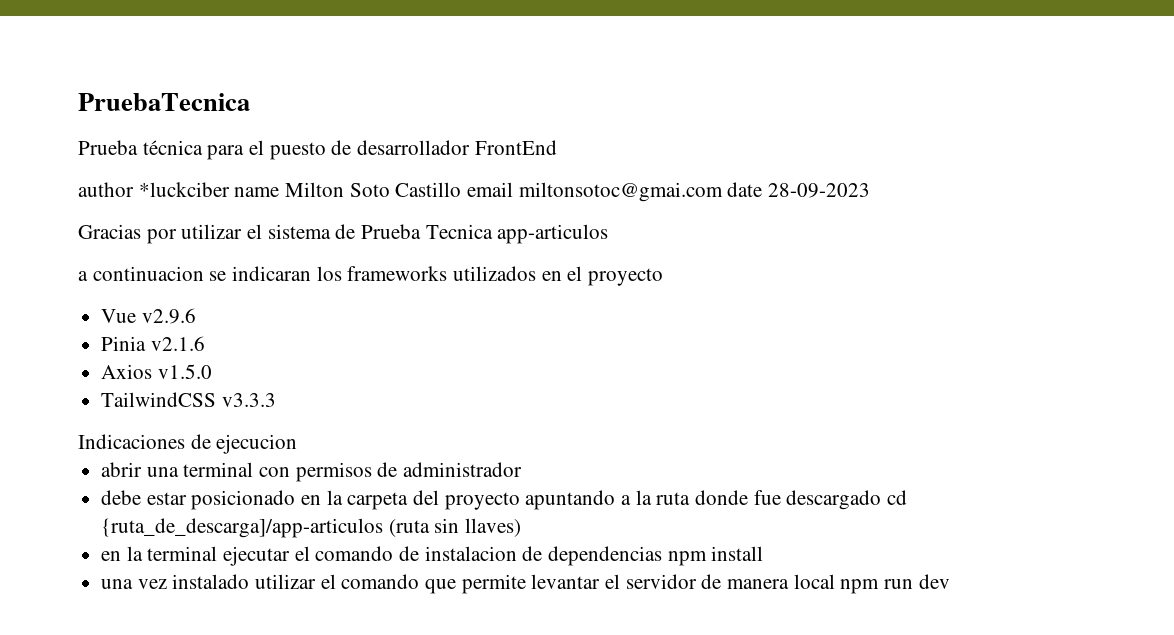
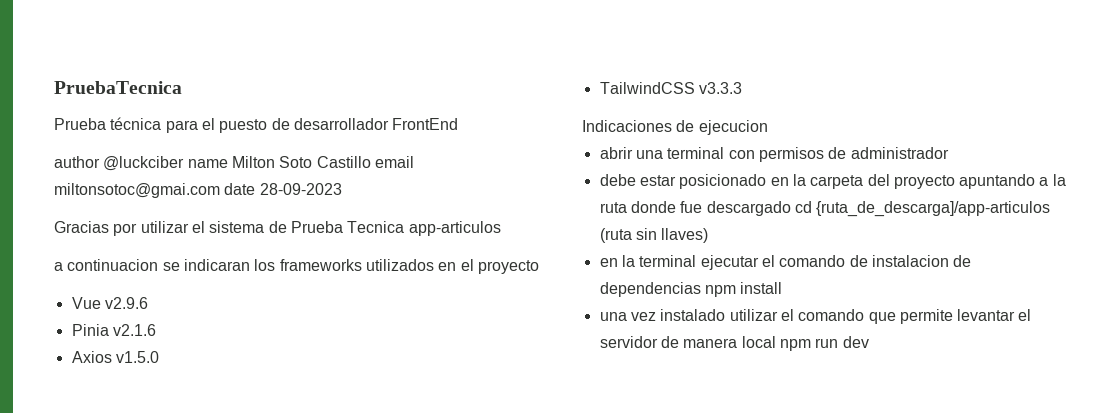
- author *luckciber name Milton Soto Castillo email miltonsotoc@gmai.com date 28-09-2023
+ author @luckciber name Milton Soto Castillo email miltonsotoc@gmai.com date 28-09-2023

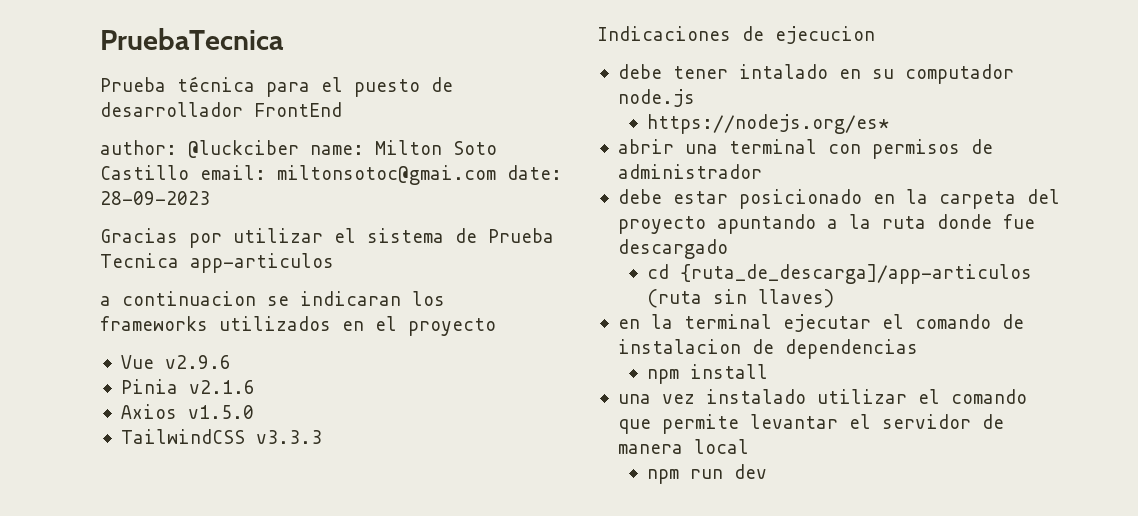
- author @luckciber name Milton Soto Castillo email miltonsotoc@gmai.com date 28-09-2023
+ author: @luckciber name: Milton Soto Castillo email: miltonsotoc@gmai.com date: 28-09-2023
+ debe tener intalado en su computador node.js
+ https://nodejs.org/es*
- debe estar posicionado en la carpeta del proyecto apuntando a la ruta donde fue descargado cd {ruta_de_descarga]/app-articulos (ruta sin llaves)
+ debe estar posicionado en la carpeta del proyecto apuntando a la ruta donde fue descargado
+ cd {ruta_de_descarga]/app-articulos (ruta sin llaves)
- en la terminal ejecutar el comando de instalacion de dependencias npm install
+ en la terminal ejecutar el comando de instalacion de dependencias
+ npm install
- una vez instalado utilizar el comando que permite levantar el servidor de manera local npm run dev
+ una vez instalado utilizar el comando que permite levantar el servidor de manera local
+ npm run dev

